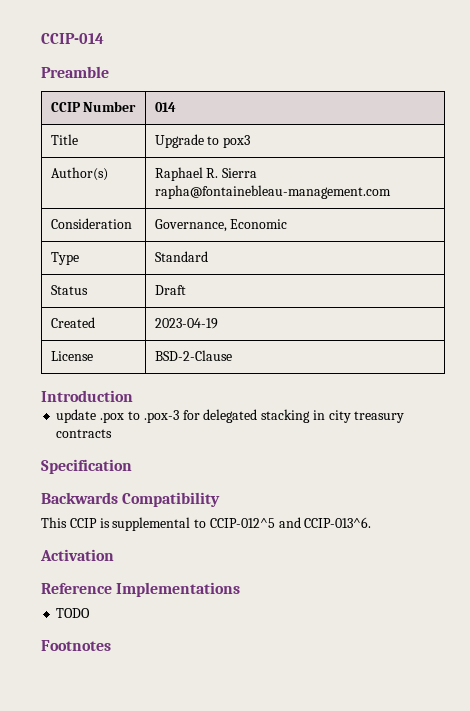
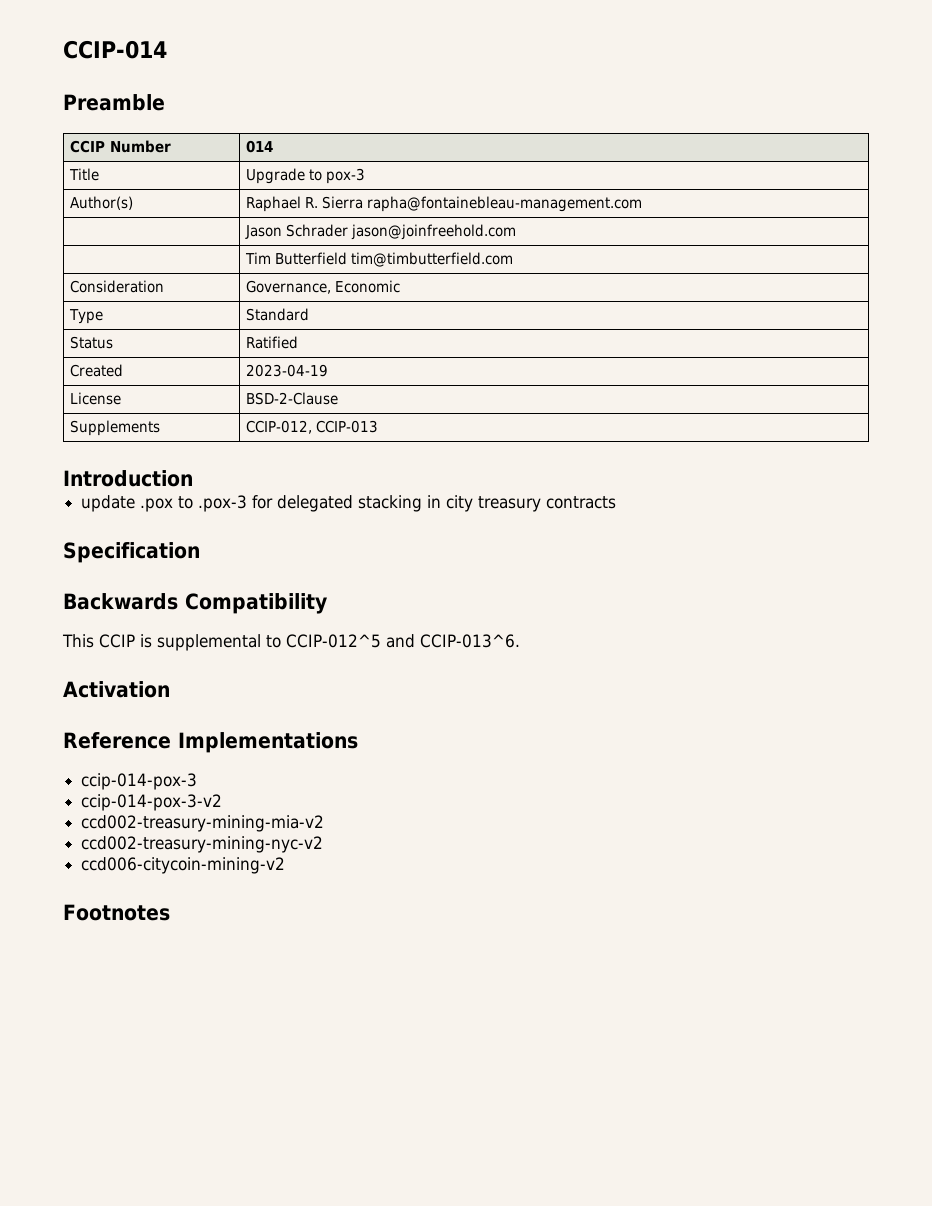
- Title | Upgrade to pox3
+ Title | Upgrade to pox-3
+ | Jason Schrader jason@joinfreehold.com
+ | Tim Butterfield tim@timbutterfield.com
- Status | Draft
+ Status | Ratified
+ Supplements | CCIP-012, CCIP-013
- TODO
+ ccip-014-pox-3
+ ccip-014-pox-3-v2
+ ccd002-treasury-mining-mia-v2
+ ccd002-treasury-mining-nyc-v2
+ ccd006-citycoin-mining-v2

